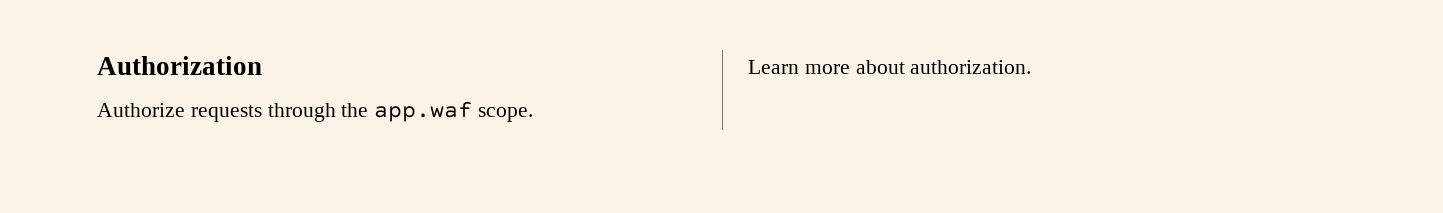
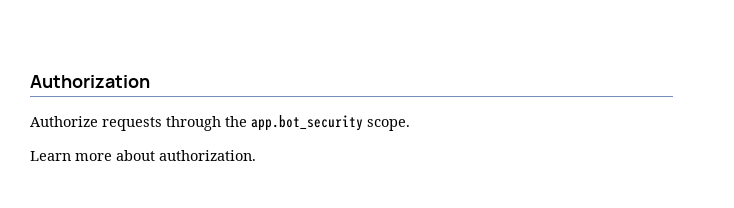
- Authorize requests through the app.waf scope.
+ Authorize requests through the app.bot_security scope.

